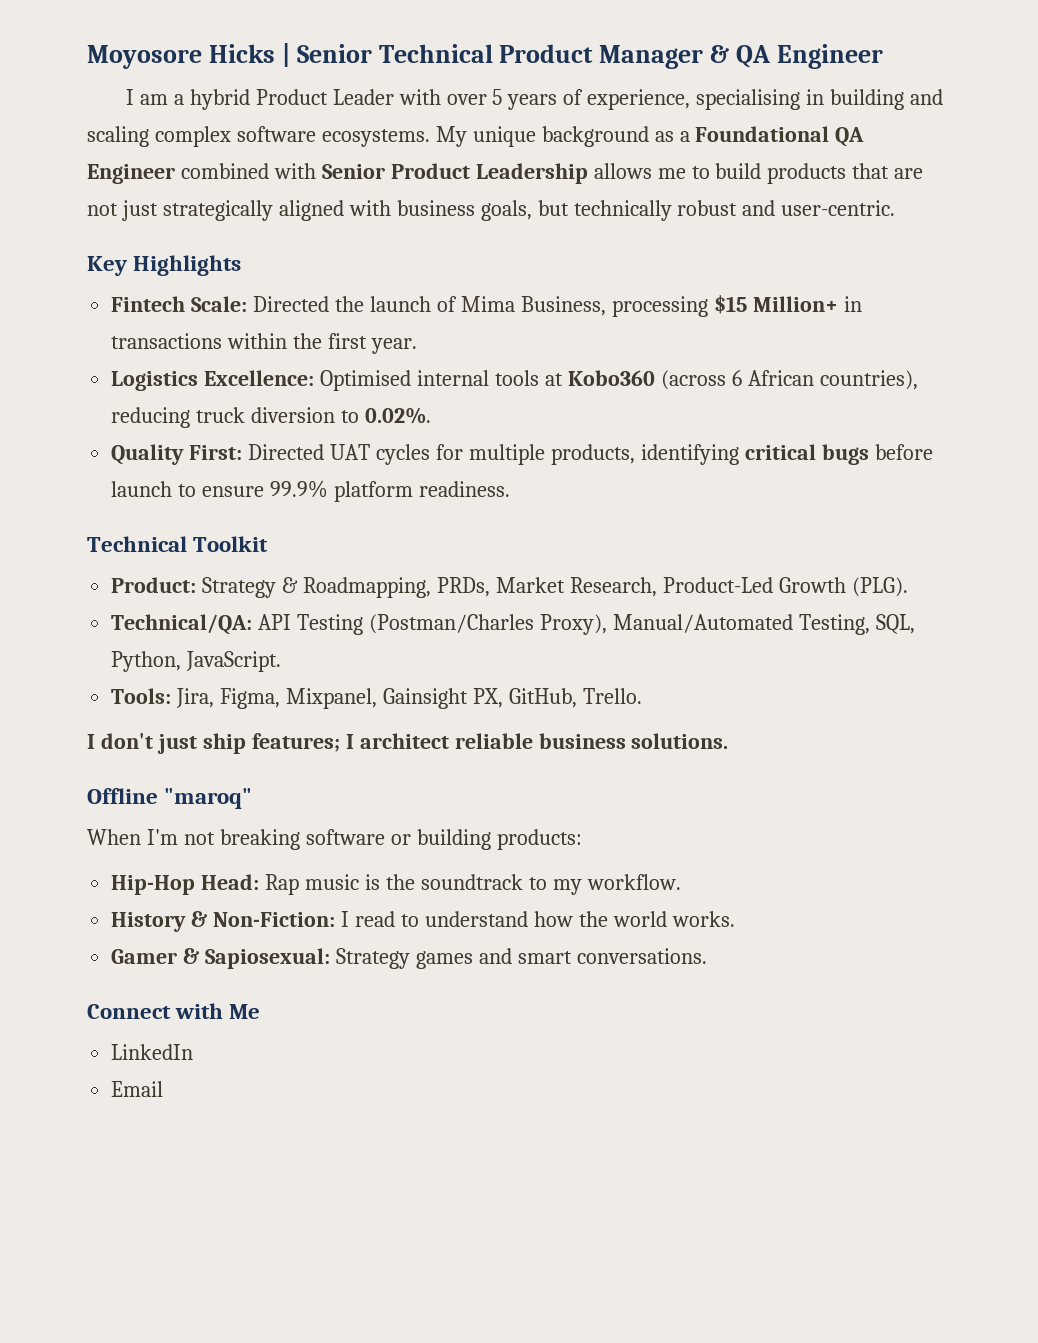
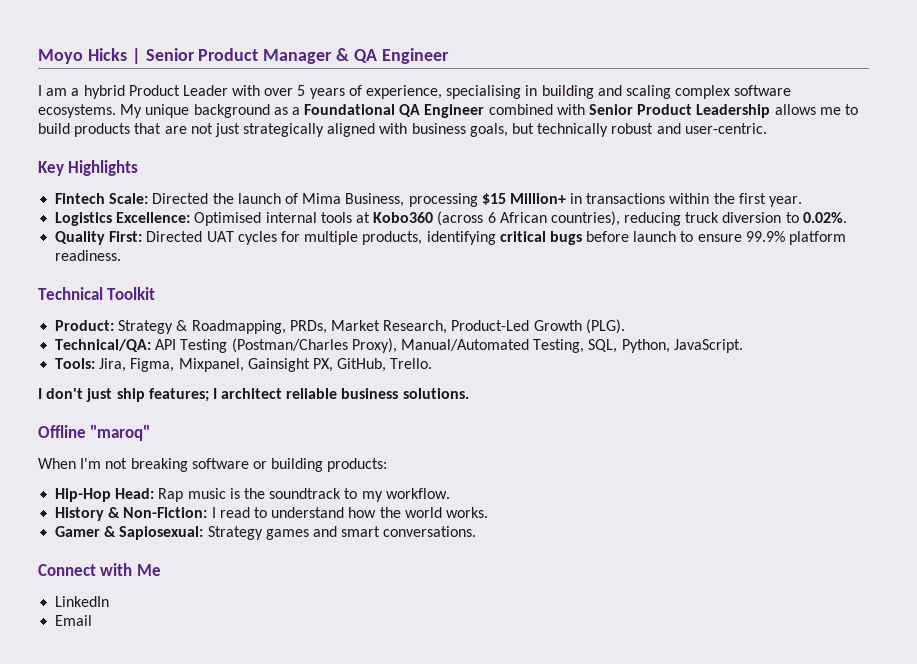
- Moyosore Hicks | Senior Technical Product Manager & QA Engineer
+ Moyo Hicks | Senior Product Manager & QA Engineer

